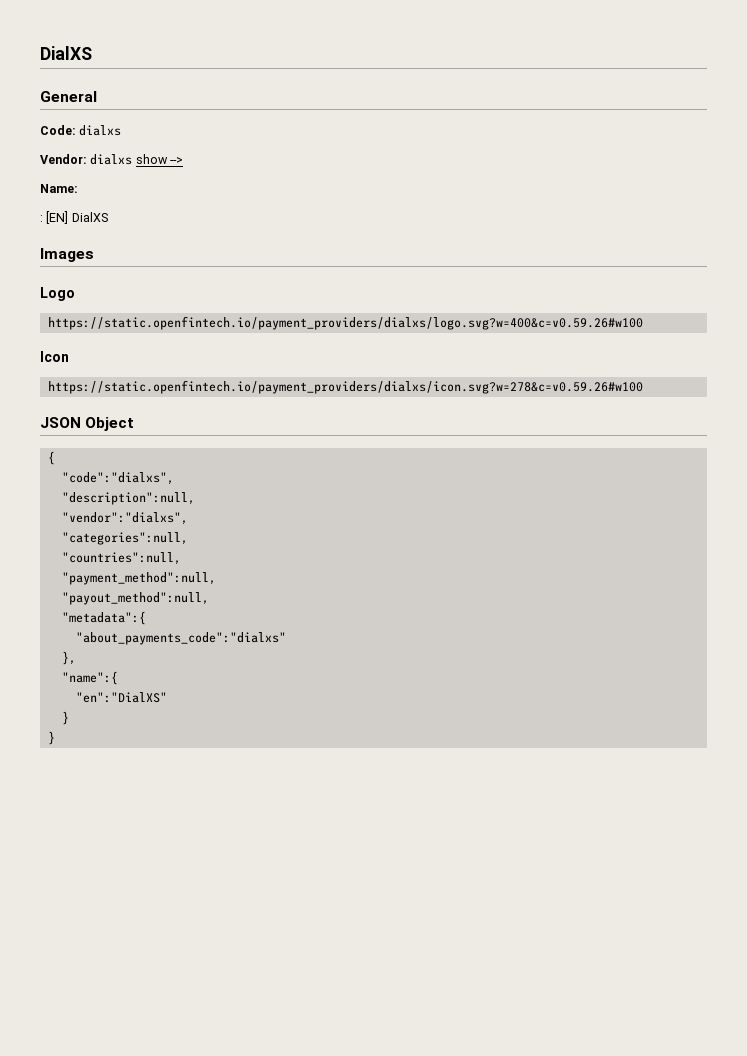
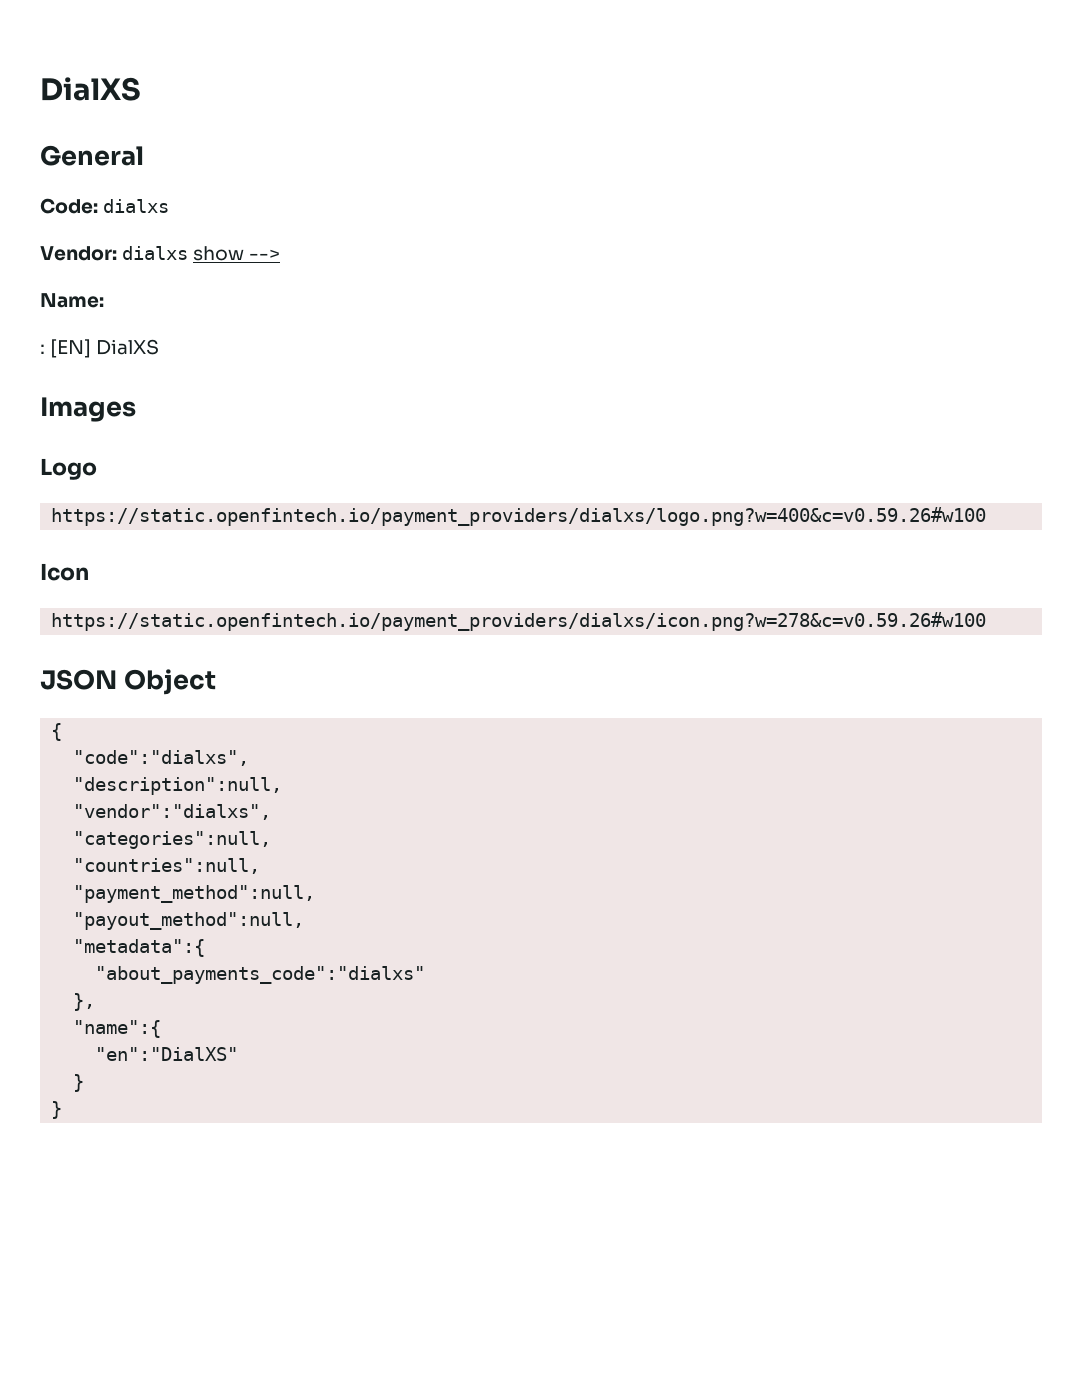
- https://static.openfintech.io/payment_providers/dialxs/logo.svg?w=400&c=v0.59.26#w100
+ https://static.openfintech.io/payment_providers/dialxs/logo.png?w=400&c=v0.59.26#w100
- https://static.openfintech.io/payment_providers/dialxs/icon.svg?w=278&c=v0.59.26#w100
+ https://static.openfintech.io/payment_providers/dialxs/icon.png?w=278&c=v0.59.26#w100

